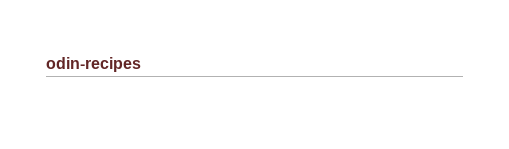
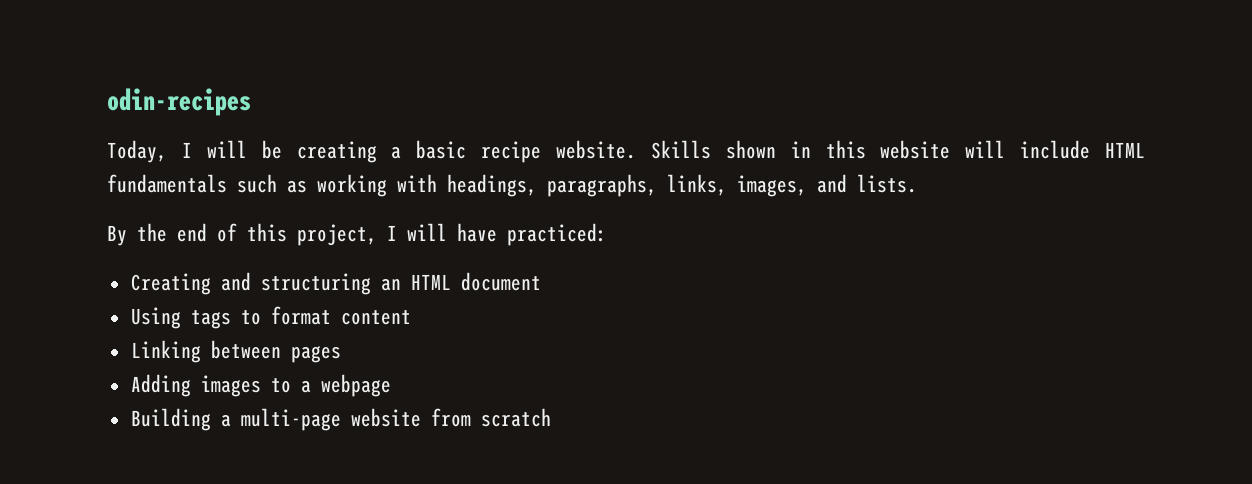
+ Today, I will be creating a basic recipe website. Skills shown in this website will include HTML fundamentals such as working with headings, paragraphs, links, images, and lists.
+ By the end of this project, I will have practiced:
+ Creating and structuring an HTML document
+ Using tags to format content
+ Linking between pages
+ Adding images to a webpage
+ Building a multi-page website from scratch

